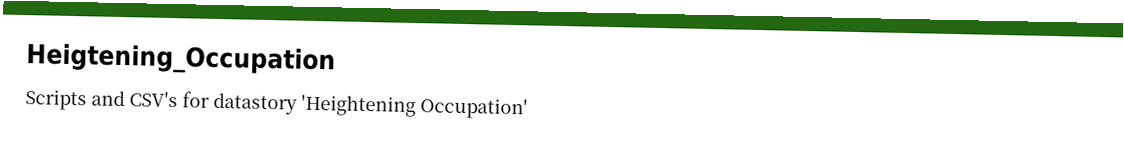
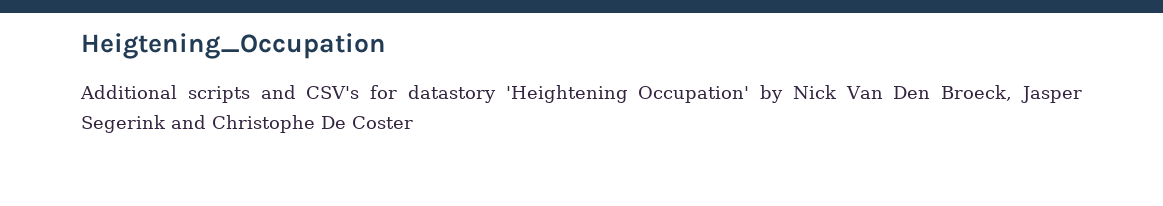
- Scripts and CSV's for datastory 'Heightening Occupation'
+ Additional scripts and CSV's for datastory 'Heightening Occupation' by Nick Van Den Broeck, Jasper Segerink and Christophe De Coster

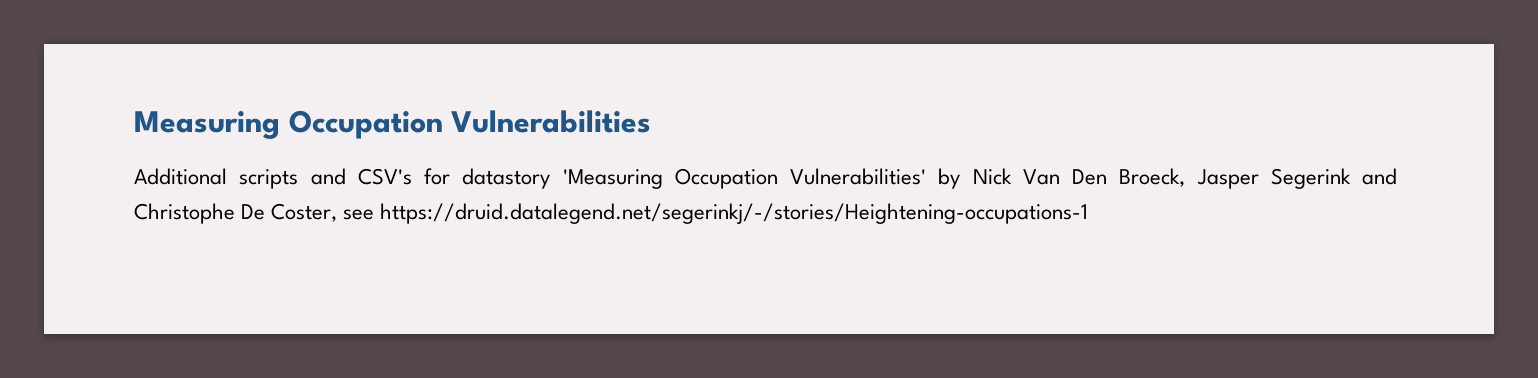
- Heigtening_Occupation
+ Measuring Occupation Vulnerabilities
- Additional scripts and CSV's for datastory 'Heightening Occupation' by Nick Van Den Broeck, Jasper Segerink and Christophe De Coster
+ Additional scripts and CSV's for datastory 'Measuring Occupation Vulnerabilities' by Nick Van Den Broeck, Jasper Segerink and Christophe De Coster, see https://druid.datalegend.net/segerinkj/-/stories/Heightening-occupations-1

